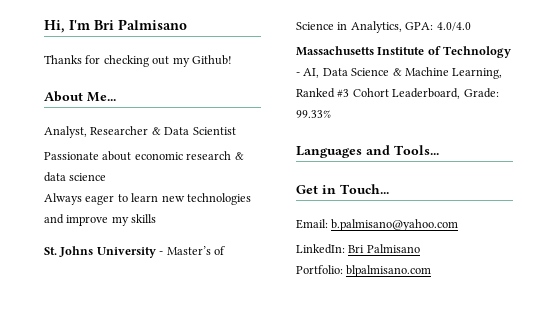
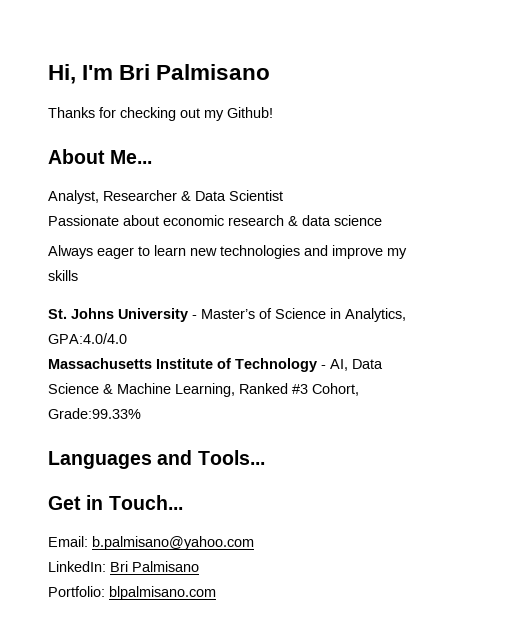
- St. Johns University - Master’s of Science in Analytics, GPA: 4.0/4.0
+ St. Johns University - Master’s of Science in Analytics, GPA:4.0/4.0
- Massachusetts Institute of Technology - AI, Data Science & Machine Learning, Ranked #3 Cohort Leaderboard, Grade: 99.33%
+ Massachusetts Institute of Technology - AI, Data Science & Machine Learning, Ranked #3 Cohort, Grade:99.33%

